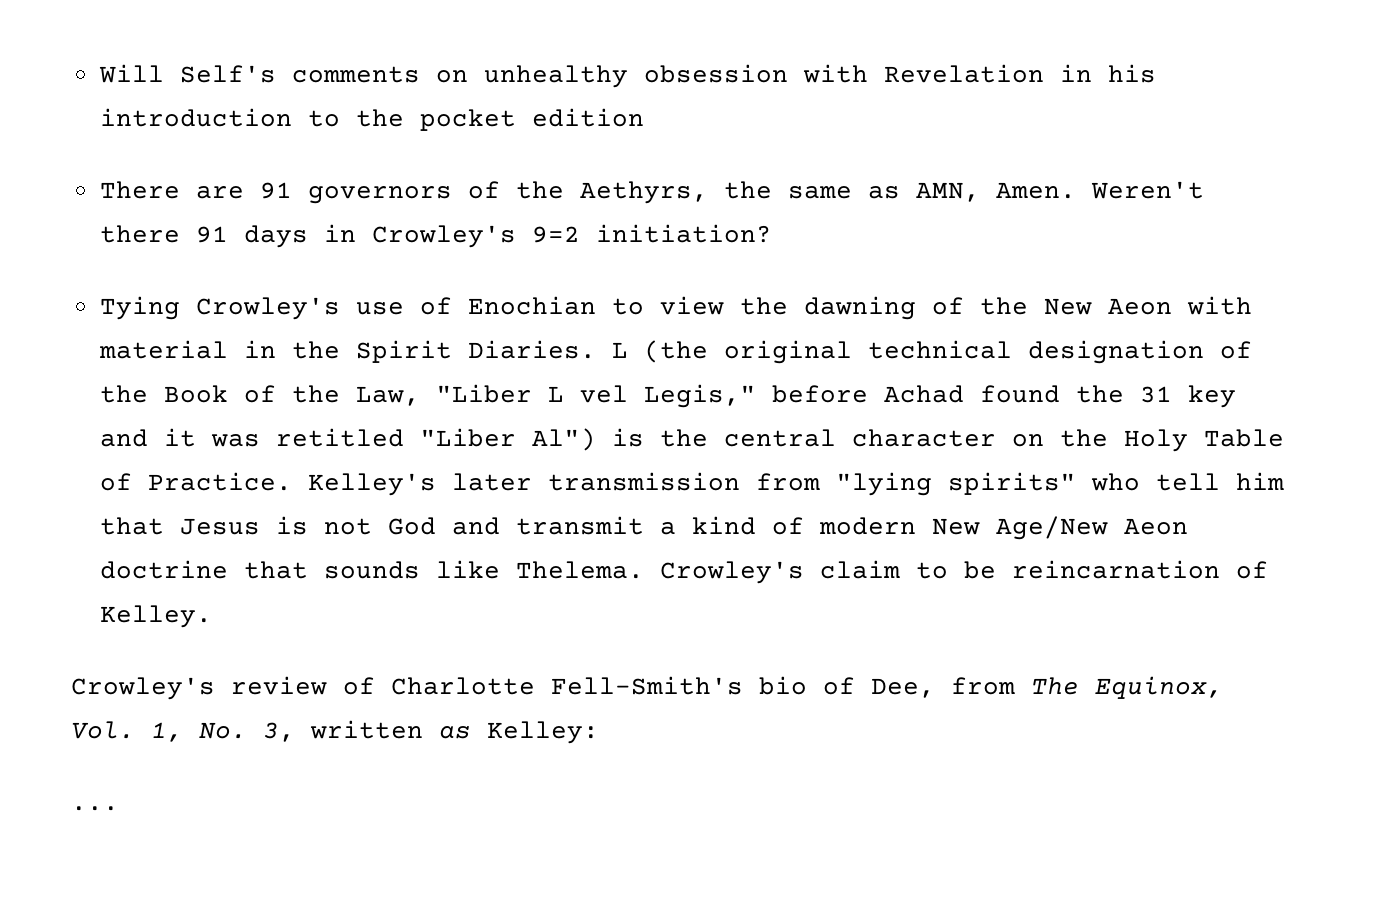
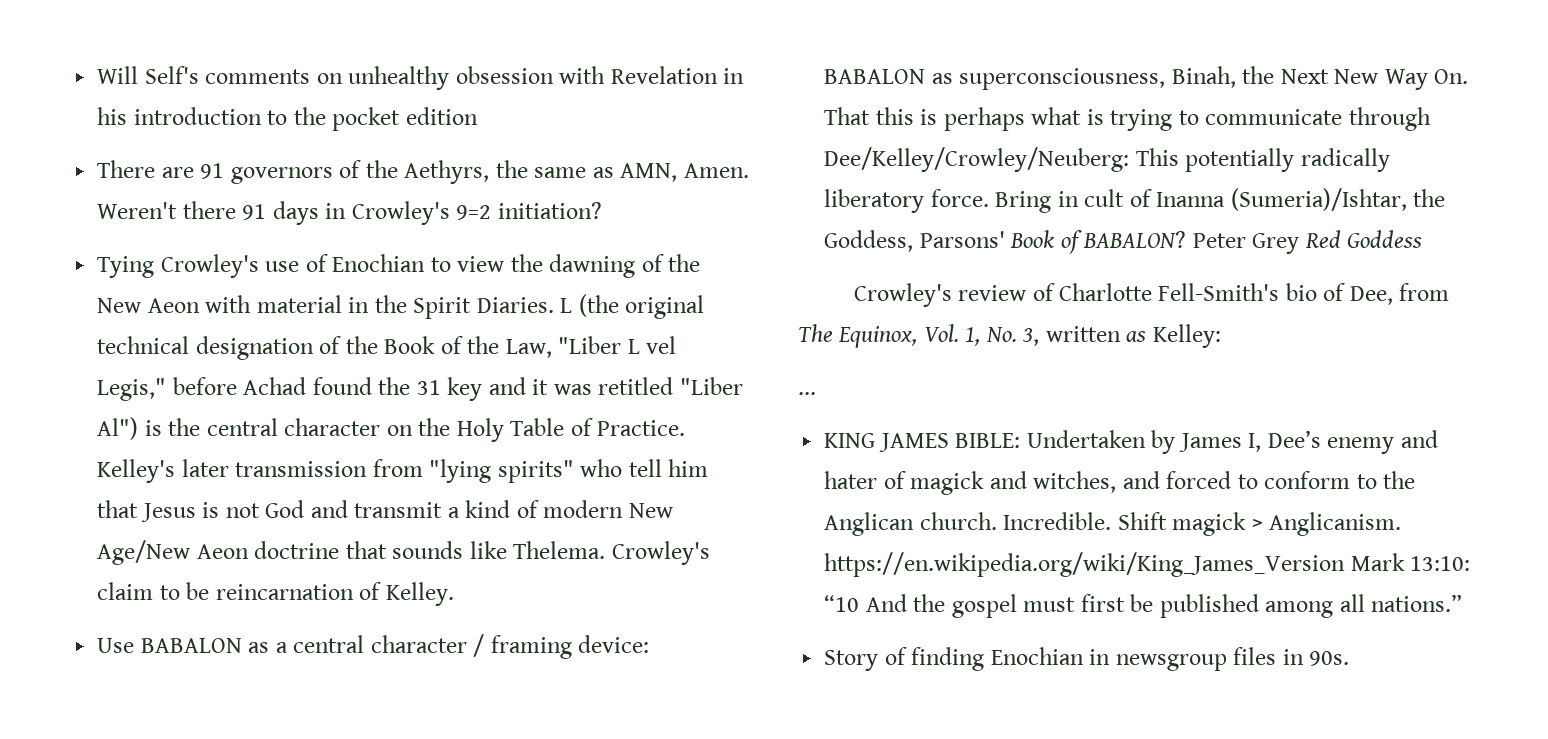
+ Use BABALON as a central character / framing device: BABALON as superconsciousness, Binah, the Next New Way On. That this is perhaps what is trying to communicate through Dee/Kelley/Crowley/Neuberg: This potentially radically liberatory force. Bring in cult of Inanna (Sumeria)/Ishtar, the Goddess, Parsons' Book of BABALON? Peter Grey Red Goddess
+ KING JAMES BIBLE: Undertaken by James I, Dee’s enemy and hater of magick and witches, and forced to conform to the Anglican church. Incredible. Shift magick > Anglicanism. https://en.wikipedia.org/wiki/King_James_Version Mark 13:10: “10 And the gospel must first be published among all nations.”
+ Story of finding Enochian in newsgroup files in 90s.

